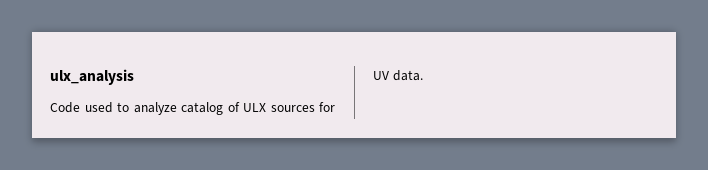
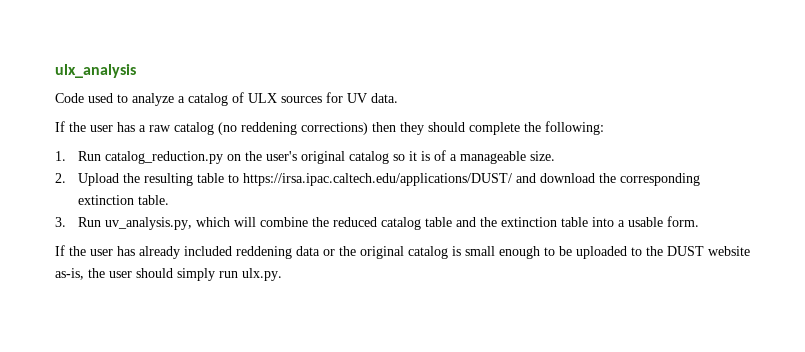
- Code used to analyze catalog of ULX sources for UV data.
+ Code used to analyze a catalog of ULX sources for UV data.
+ If the user has a raw catalog (no reddening corrections) then they should complete the following:
+ 1. Run catalog_reduction.py on the user's original catalog so it is of a manageable size.
+ 2. Upload the resulting table to https://irsa.ipac.caltech.edu/applications/DUST/ and download the corresponding extinction table.
+ 3. Run uv_analysis.py, which will combine the reduced catalog table and the extinction table into a usable form.
+ If the user has already included reddening data or the original catalog is small enough to be uploaded to the DUST website as-is, the user should simply run ulx.py.

